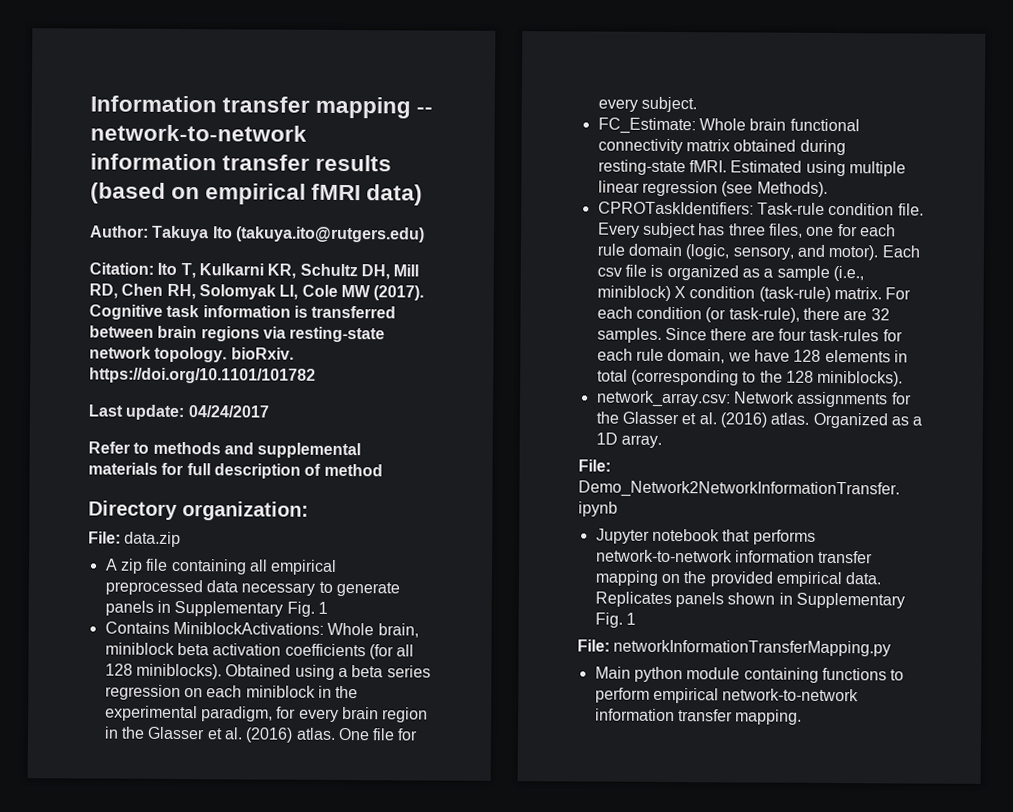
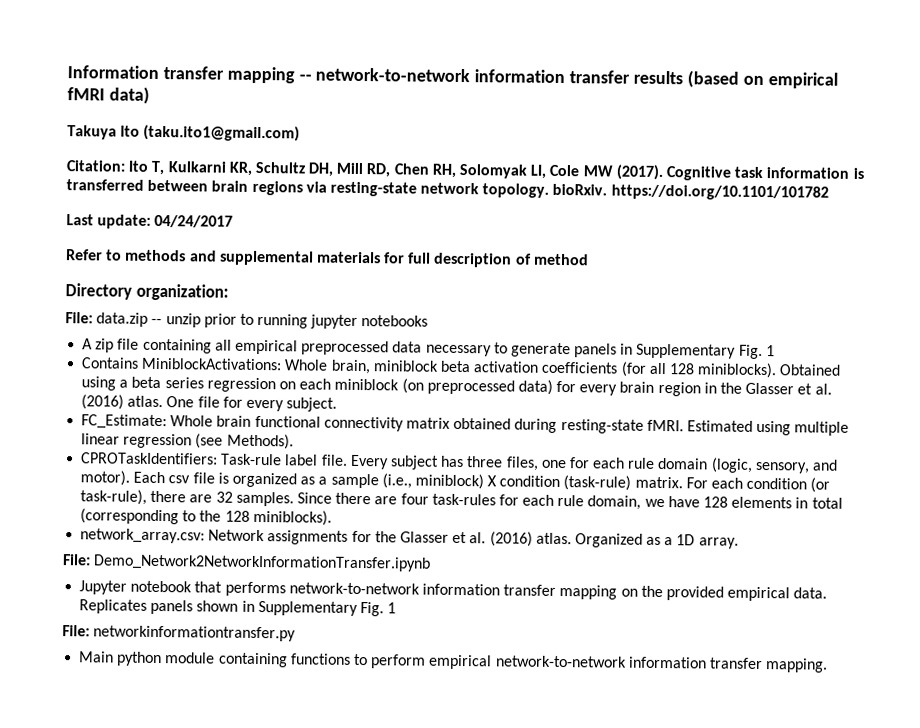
- Author: Takuya Ito (takuya.ito@rutgers.edu)
+ Takuya Ito (taku.ito1@gmail.com)
- File: data.zip
+ File: data.zip -- unzip prior to running jupyter notebooks
- Obtained using a beta series regression on each miniblock in the experimental paradigm, for every brain region in the Glasser et al. (2016) atlas.
+ Obtained using a beta series regression on each miniblock (on preprocessed data) for every brain region in the Glasser et al. (2016) atlas.
- CPROTaskIdentifiers: Task-rule condition file.
+ CPROTaskIdentifiers: Task-rule label file.
- File: networkInformationTransferMapping.py
+ File: networkinformationtransfer.py

